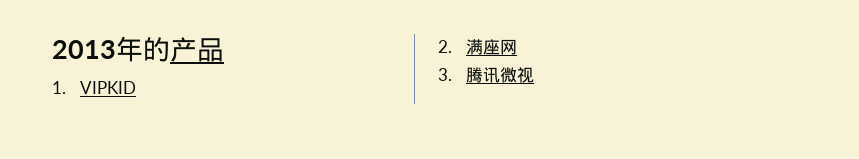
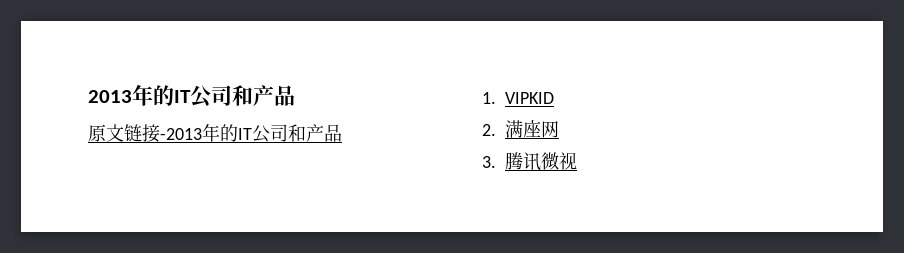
- 2013年的产品
+ 2013年的IT公司和产品
+ 原文链接-2013年的IT公司和产品

